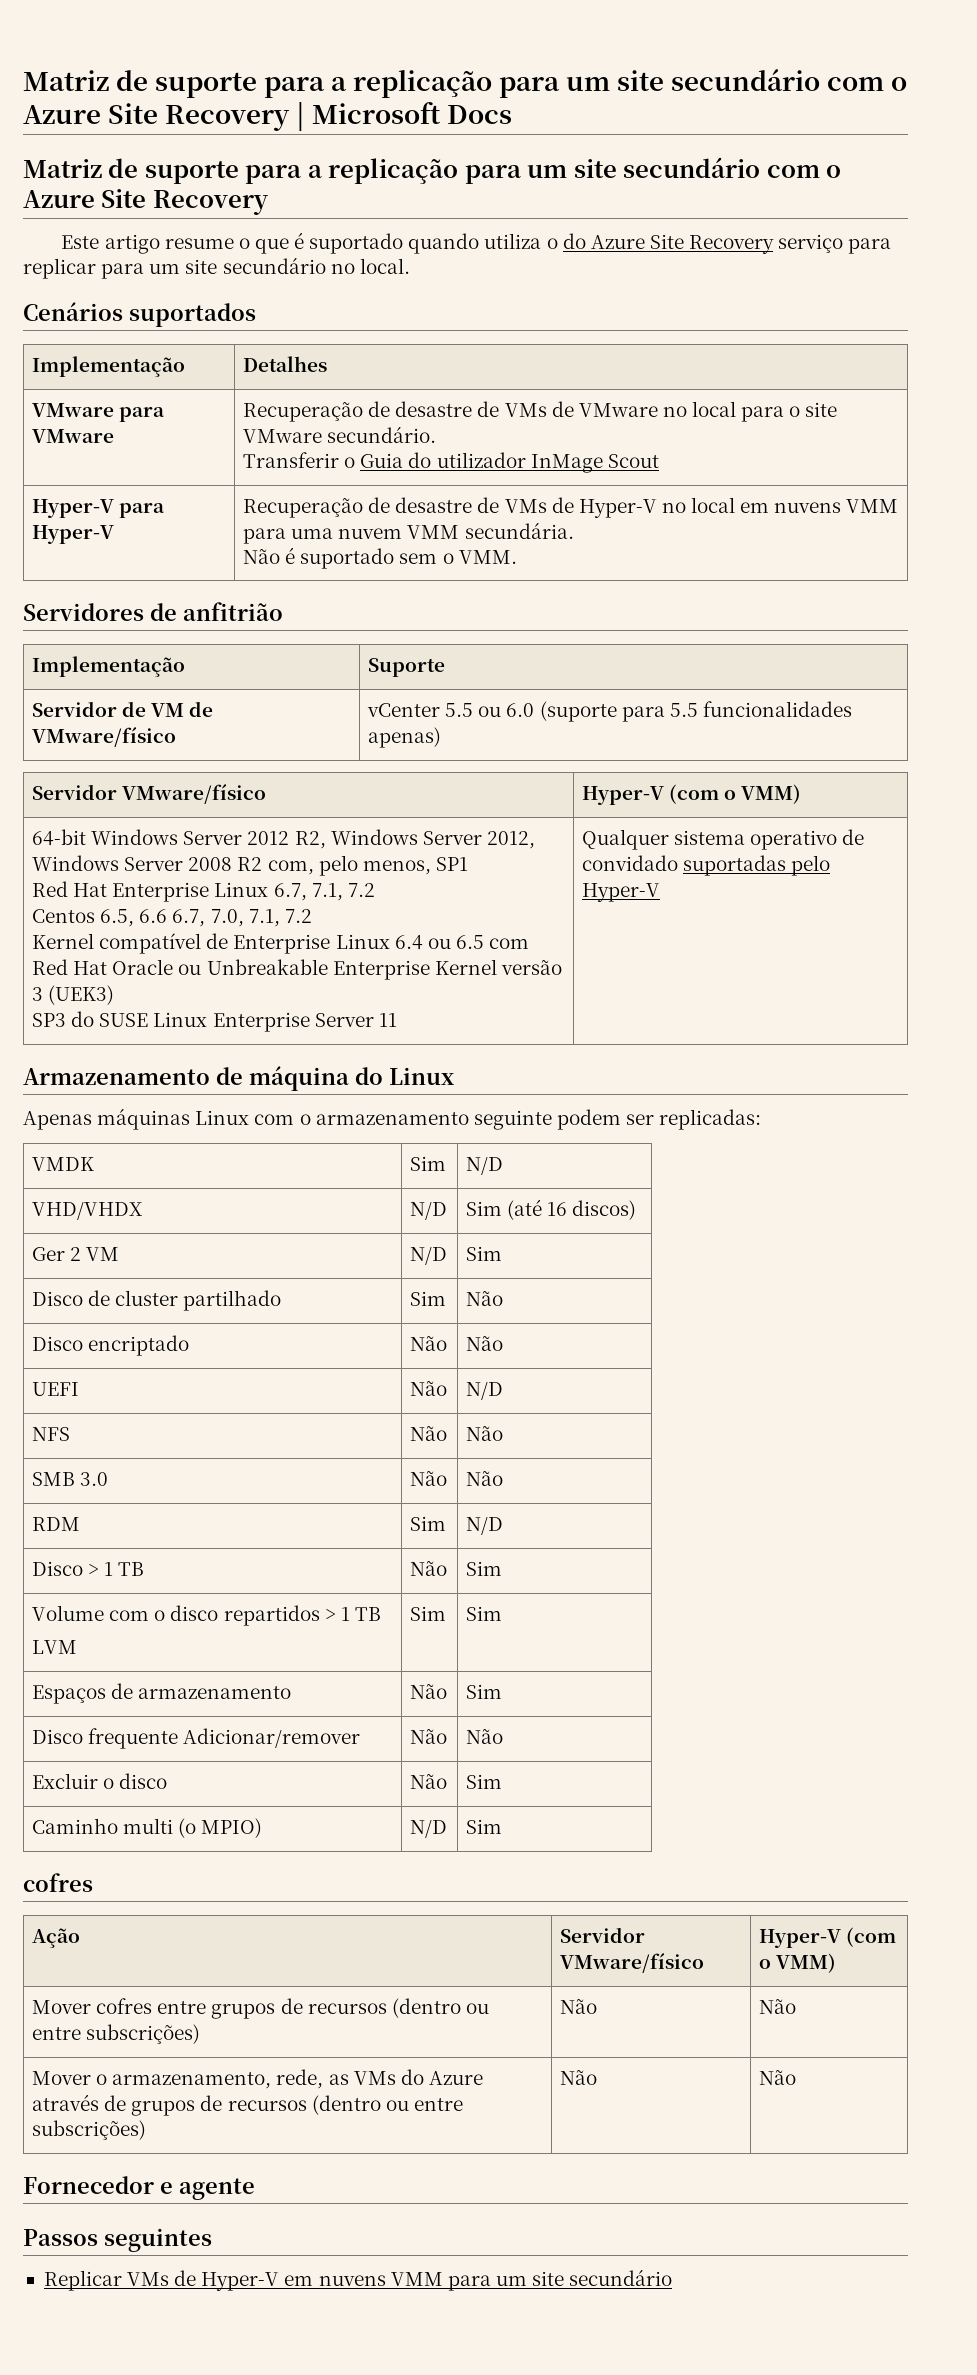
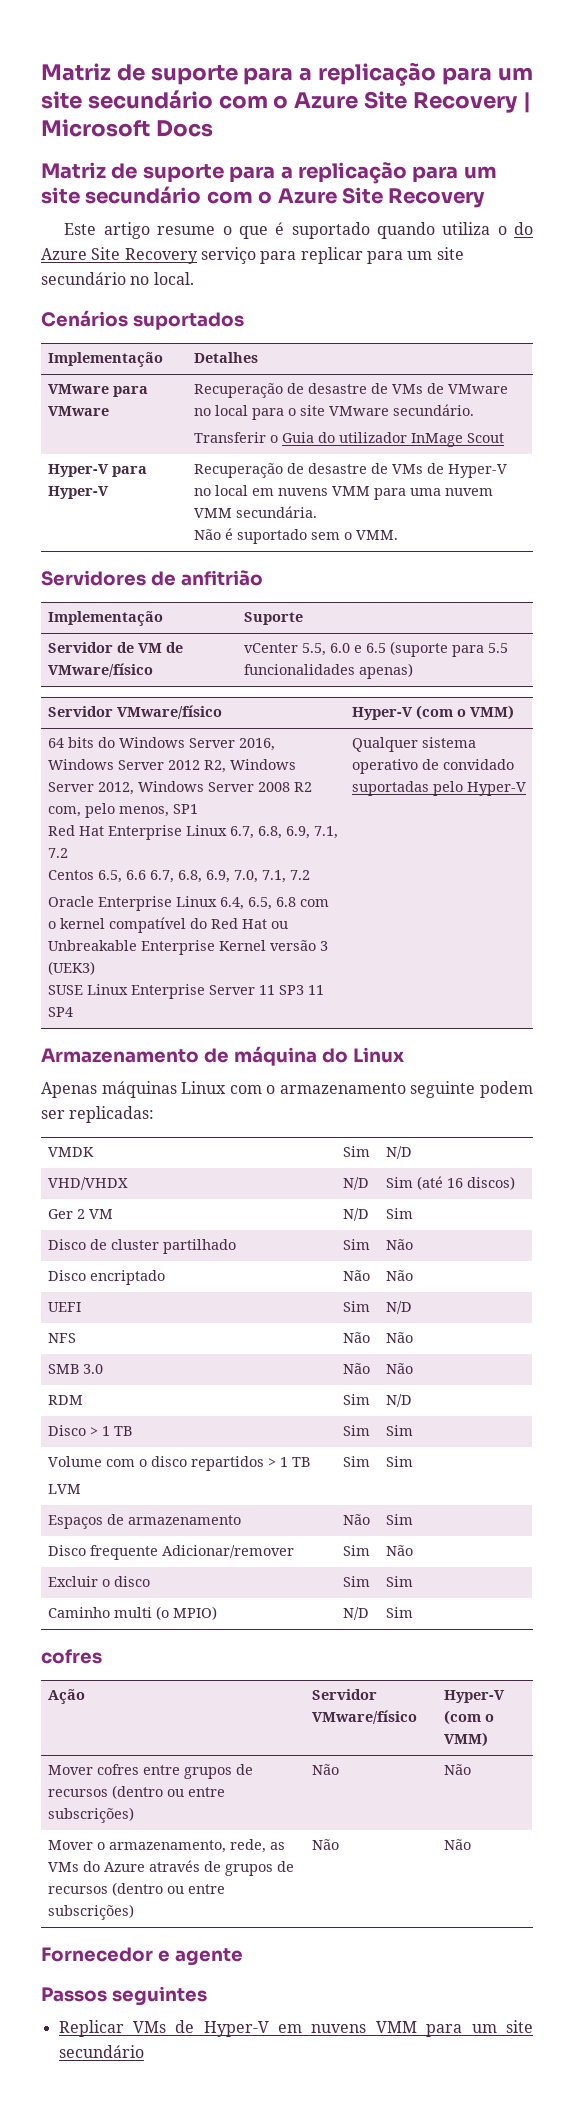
- Servidor de VM de VMware/físico | vCenter 5.5 ou 6.0 (suporte para 5.5 funcionalidades apenas)
+ Servidor de VM de VMware/físico | vCenter 5.5, 6.0 e 6.5 (suporte para 5.5 funcionalidades apenas)
- 64-bit Windows Server 2012 R2, Windows Server 2012, Windows Server 2008 R2 com, pelo menos, SP1
+ 64 bits do Windows Server 2016, Windows Server 2012 R2, Windows Server 2012, Windows Server 2008 R2 com, pelo menos, SP1
- Red Hat Enterprise Linux 6.7, 7.1, 7.2
+ Red Hat Enterprise Linux 6.7, 6.8, 6.9, 7.1, 7.2
- Centos 6.5, 6.6 6.7, 7.0, 7.1, 7.2
+ Centos 6.5, 6.6 6.7, 6.8, 6.9, 7.0, 7.1, 7.2
- Kernel compatível de Enterprise Linux 6.4 ou 6.5 com Red Hat Oracle ou Unbreakable Enterprise Kernel versão 3 (UEK3)
+ Oracle Enterprise Linux 6.4, 6.5, 6.8 com o kernel compatível do Red Hat ou Unbreakable Enterprise Kernel versão 3 (UEK3)
- SP3 do SUSE Linux Enterprise Server 11
+ SUSE Linux Enterprise Server 11 SP3 11 SP4
- UEFI | Não | N/D
+ UEFI | Sim | N/D
- Disco > 1 TB | Não | Sim
+ Disco > 1 TB | Sim | Sim
- Disco frequente Adicionar/remover | Não | Não
+ Disco frequente Adicionar/remover | Sim | Não
- Excluir o disco | Não | Sim
+ Excluir o disco | Sim | Sim

